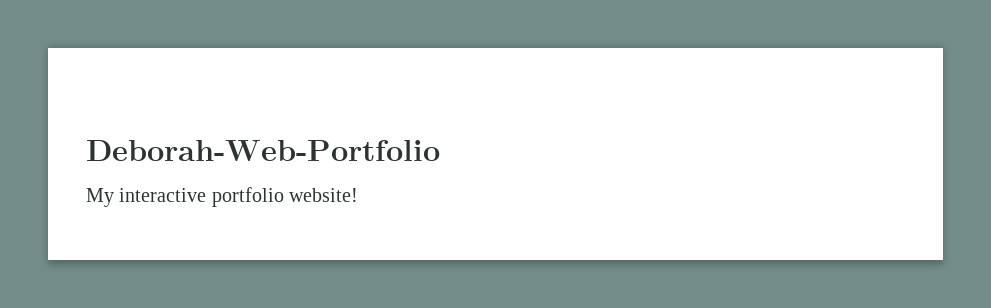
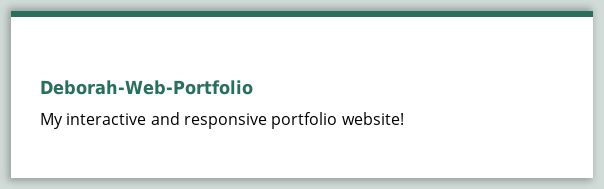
- My interactive portfolio website!
+ My interactive and responsive portfolio website!

